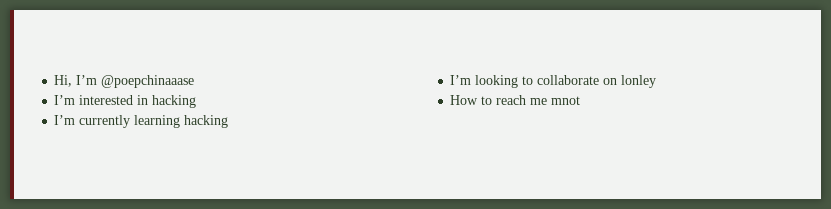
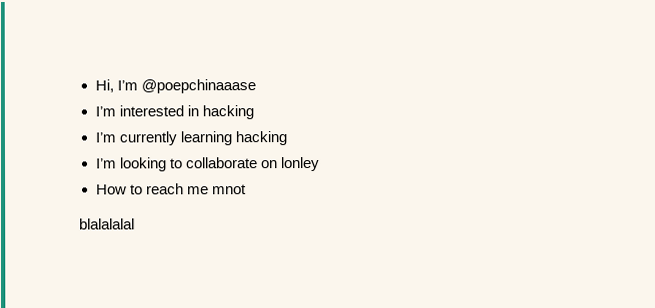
+ blalalalal

